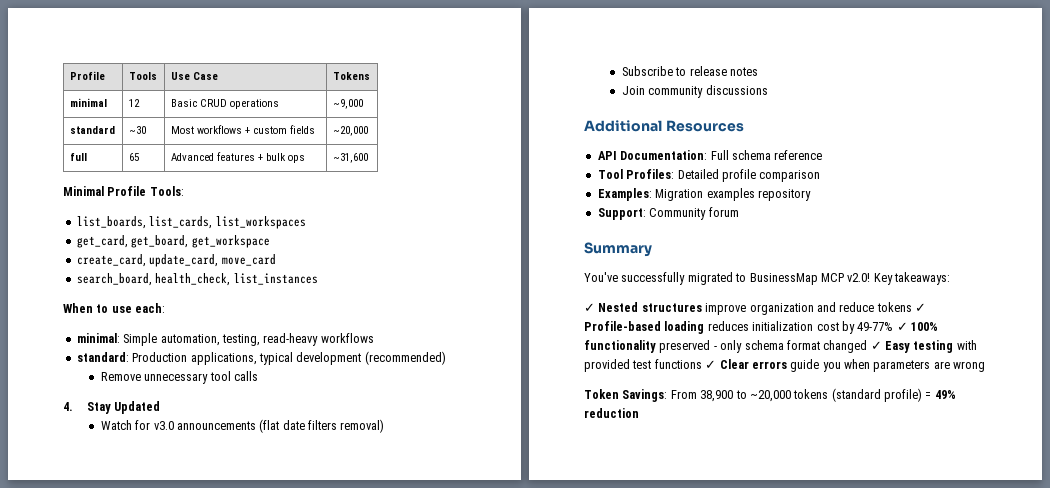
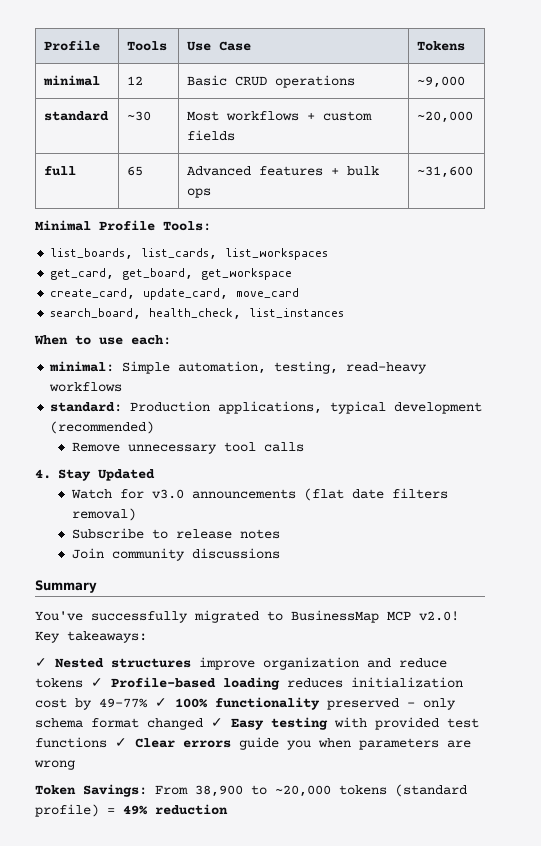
- Additional Resources
- API Documentation: Full schema reference
- Tool Profiles: Detailed profile comparison
- Examples: Migration examples repository
- Support: Community forum

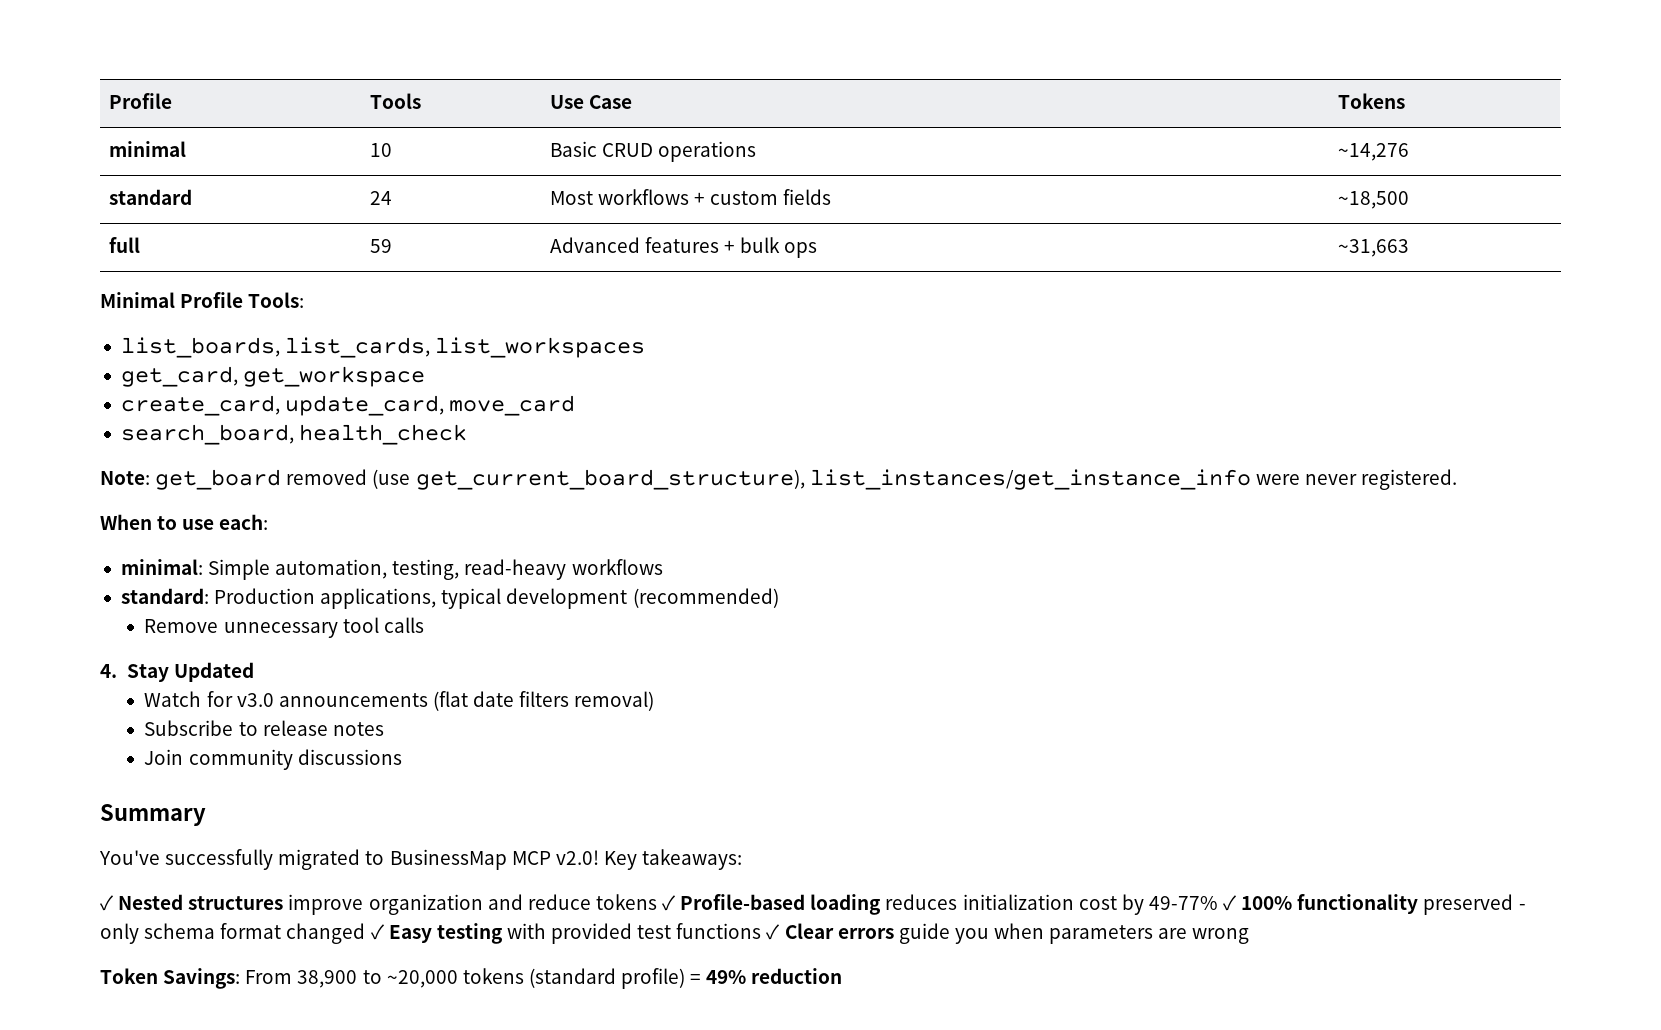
- minimal | 12 | Basic CRUD operations | ~9,000
+ minimal | 10 | Basic CRUD operations | ~14,276
- standard | ~30 | Most workflows + custom fields | ~20,000
+ standard | 24 | Most workflows + custom fields | ~18,500
- full | 65 | Advanced features + bulk ops | ~31,600
+ full | 59 | Advanced features + bulk ops | ~31,663
- get_card, get_board, get_workspace
+ get_card, get_workspace
- search_board, health_check, list_instances
+ search_board, health_check
+ Note: get_board removed (use get_current_board_structure), list_instances/get_instance_info were never registered.

